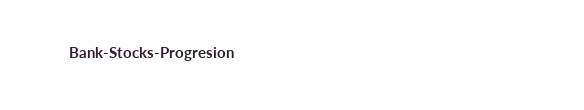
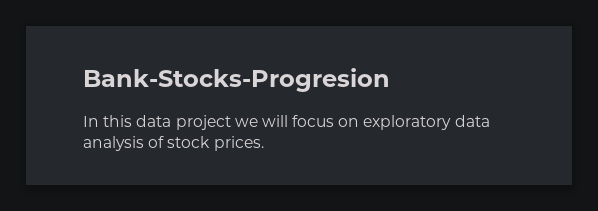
+ In this data project we will focus on exploratory data analysis of stock prices.

